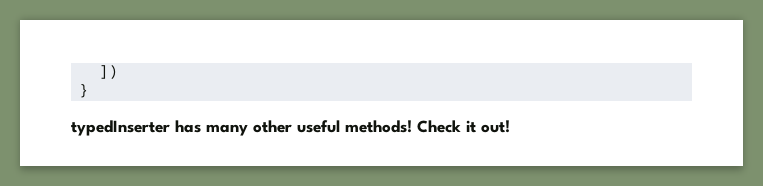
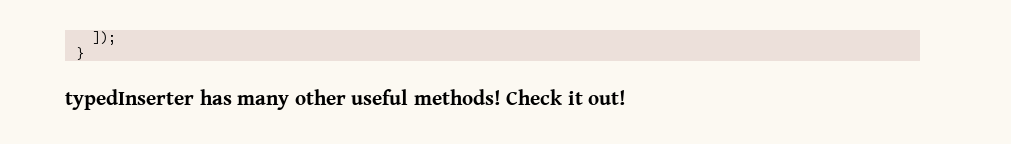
- ])
+ ]);

